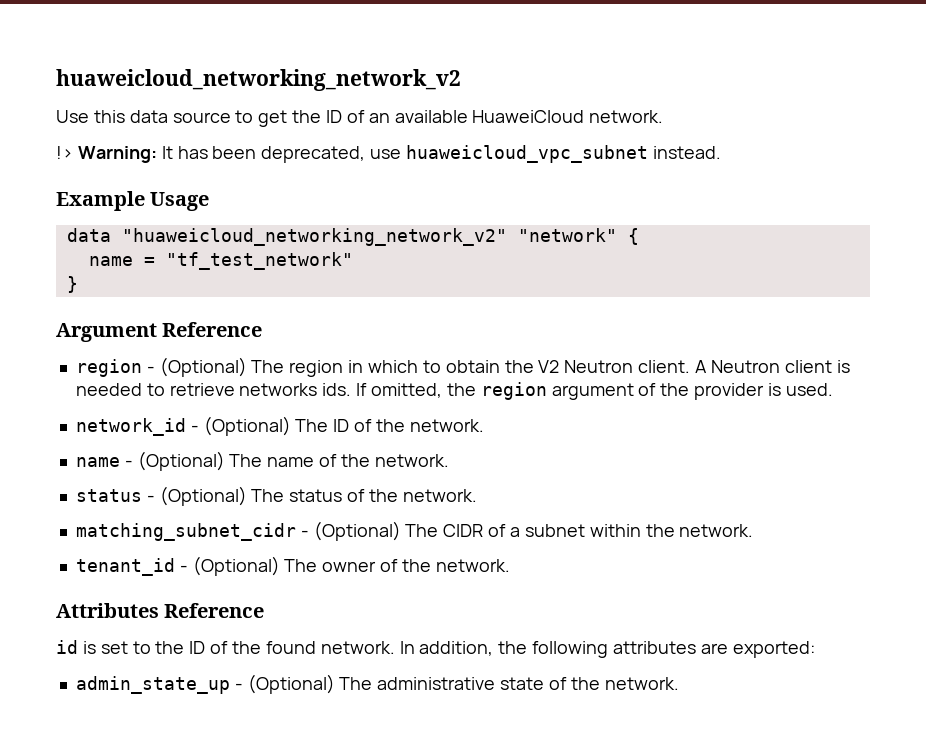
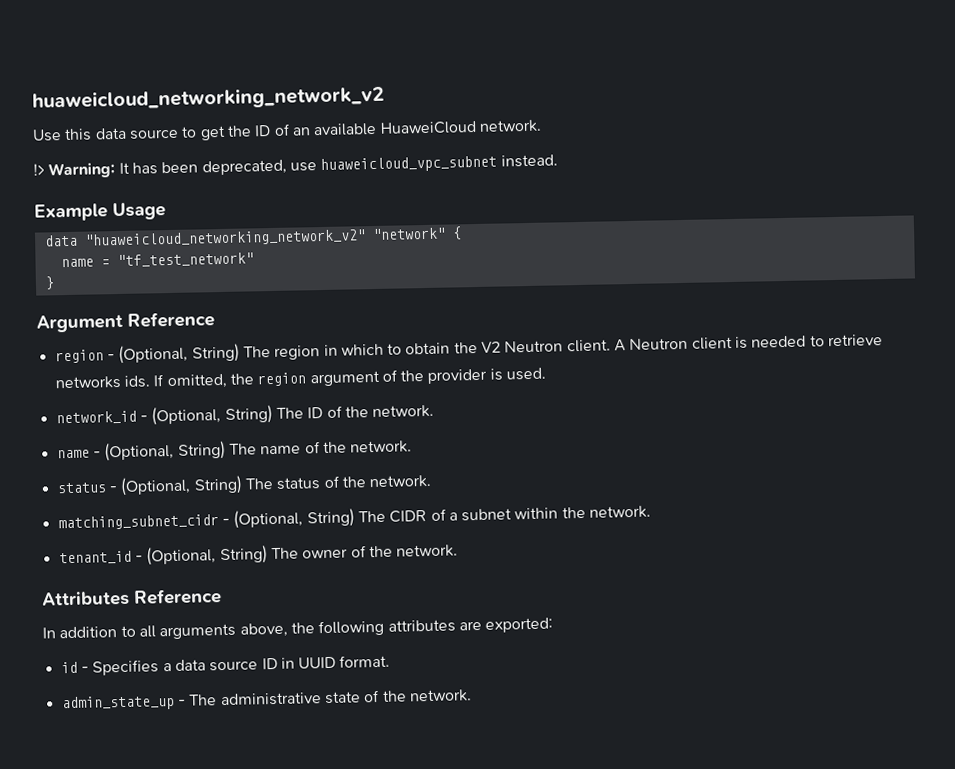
- region - (Optional) The region in which to obtain the V2 Neutron client.
+ region - (Optional, String) The region in which to obtain the V2 Neutron client.
- network_id - (Optional) The ID of the network.
+ network_id - (Optional, String) The ID of the network.
- name - (Optional) The name of the network.
+ name - (Optional, String) The name of the network.
- status - (Optional) The status of the network.
+ status - (Optional, String) The status of the network.
- matching_subnet_cidr - (Optional) The CIDR of a subnet within the network.
+ matching_subnet_cidr - (Optional, String) The CIDR of a subnet within the network.
- tenant_id - (Optional) The owner of the network.
+ tenant_id - (Optional, String) The owner of the network.
- id is set to the ID of the found network. In addition, the following attributes are exported:
+ In addition to all arguments above, the following attributes are exported:
+ id - Specifies a data source ID in UUID format.
- admin_state_up - (Optional) The administrative state of the network.
+ admin_state_up - The administrative state of the network.

